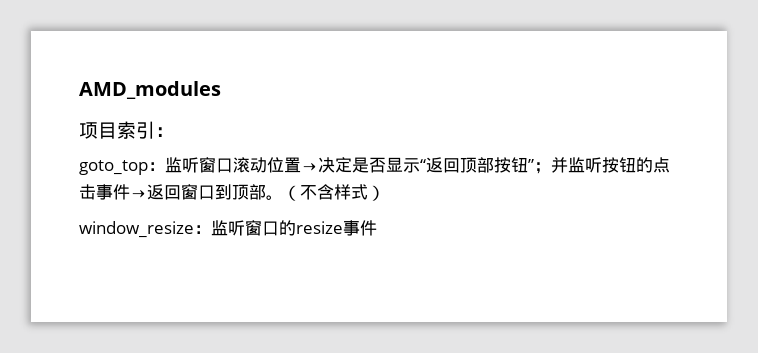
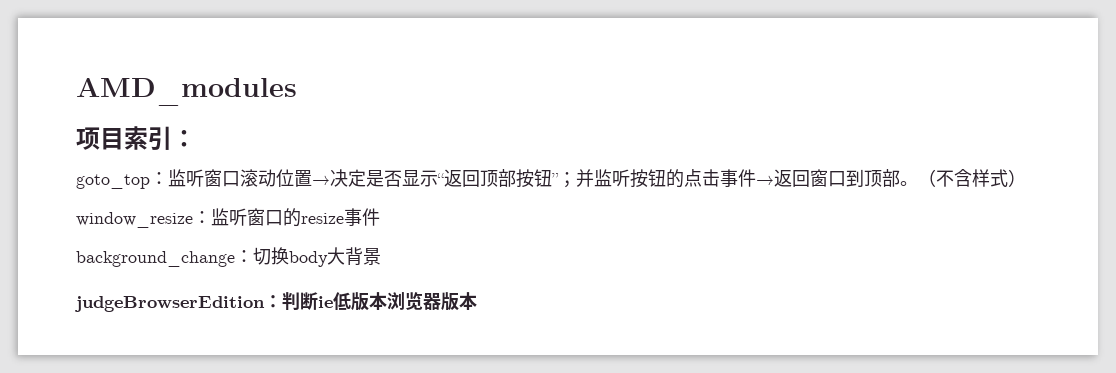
+ background_change：切换body大背景
+ judgeBrowserEdition：判断ie低版本浏览器版本

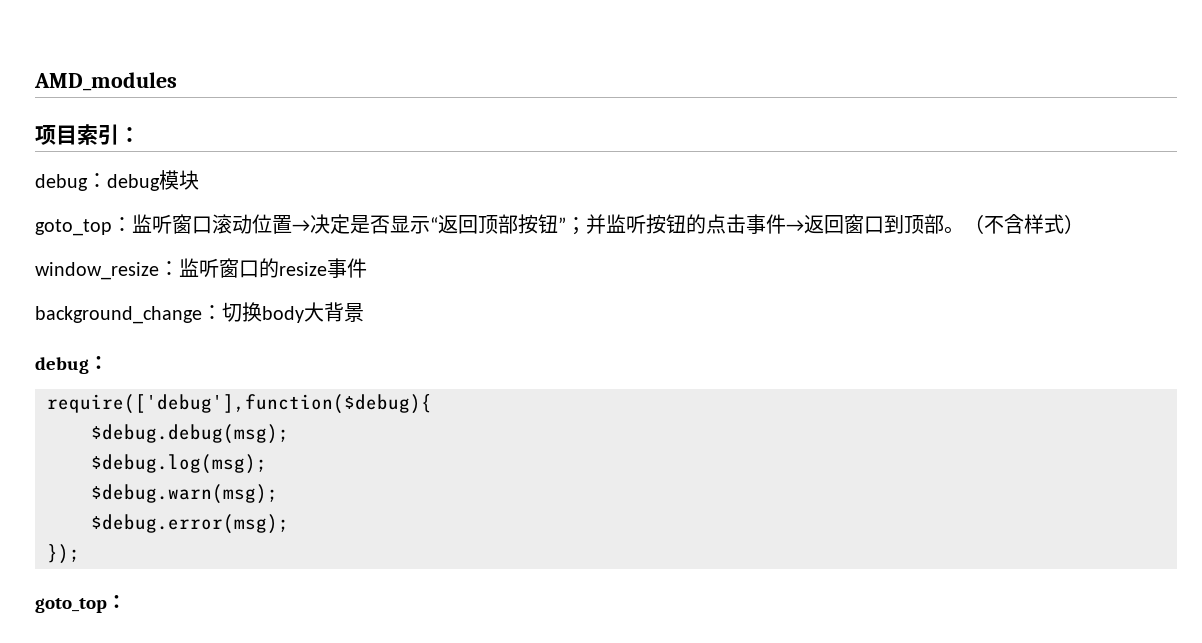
+ debug：debug模块
  background_change：切换body大背景
- judgeBrowserEdition：判断ie低版本浏览器版本
+ debug：
+ require(['debug'],function($debug){
+ $debug.debug(msg);
+ $debug.log(msg);
+ $debug.warn(msg);
+ $debug.error(msg);
+ });
+ goto_top：

